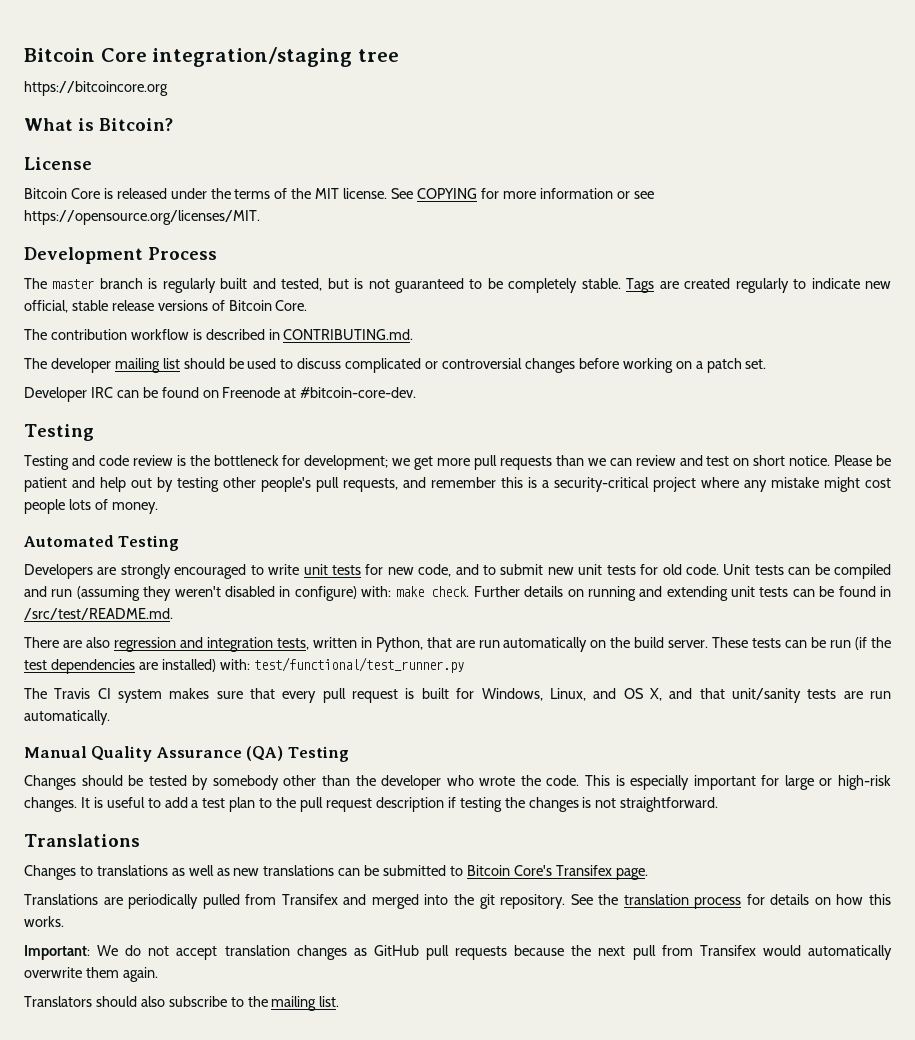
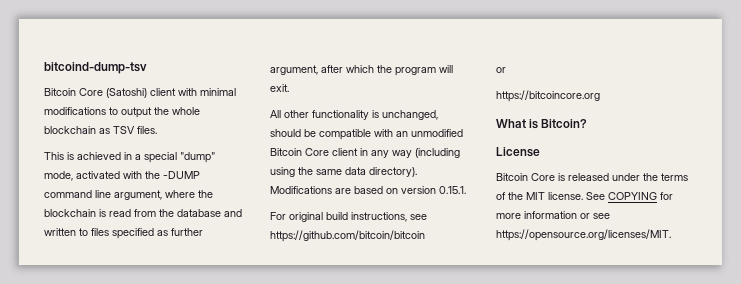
- Bitcoin Core integration/staging tree
+ bitcoind-dump-tsv
+ Bitcoin Core (Satoshi) client with minimal modifications to output the whole blockchain as TSV files.
+ This is achieved in a special "dump" mode, activated with the -DUMP command line argument, where the blockchain is read from the database and written to files specified as further argument, after which the program will exit.
+ All other functionality is unchanged, should be compatible with an unmodified Bitcoin Core client in any way (including using the same data directory). Modifications are based on version 0.15.1.
+ For original build instructions, see https://github.com/bitcoin/bitcoin
+ or
- Development Process
- The master branch is regularly built and tested, but is not guaranteed to be completely stable. Tags are created regularly to indicate new official, stable release versions of Bitcoin Core.
- The contribution workflow is described in CONTRIBUTING.md.
- The developer mailing list should be used to discuss complicated or controversial changes before working on a patch set.
- Developer IRC can be found on Freenode at #bitcoin-core-dev.
- Testing
- Testing and code review is the bottleneck for development; we get more pull requests than we can review and test on short notice. Please be patient and help out by testing other people's pull requests, and remember this is a security-critical project where any mistake might cost people lots of money.
- Automated Testing
- Developers are strongly encouraged to write unit tests for new code, and to submit new unit tests for old code. Unit tests can be compiled and run (assuming they weren't disabled in configure) with: make check. Further details on running and extending unit tests can be found in /src/test/README.md.
- There are also regression and integration tests, written in Python, that are run automatically on the build server. These tests can be run (if the test dependencies are installed) with: test/functional/test_runner.py
- The Travis CI system makes sure that every pull request is built for Windows, Linux, and OS X, and that unit/sanity tests are run automatically.
- Manual Quality Assurance (QA) Testing
- Changes should be tested by somebody other than the developer who wrote the code. This is especially important for large or high-risk changes. It is useful to add a test plan to the pull request description if testing the changes is not straightforward.
- Translations
- Changes to translations as well as new translations can be submitted to Bitcoin Core's Transifex page.
- Translations are periodically pulled from Transifex and merged into the git repository. See the translation process for details on how this works.
- Important: We do not accept translation changes as GitHub pull requests because the next pull from Transifex would automatically overwrite them again.
- Translators should also subscribe to the mailing list.

